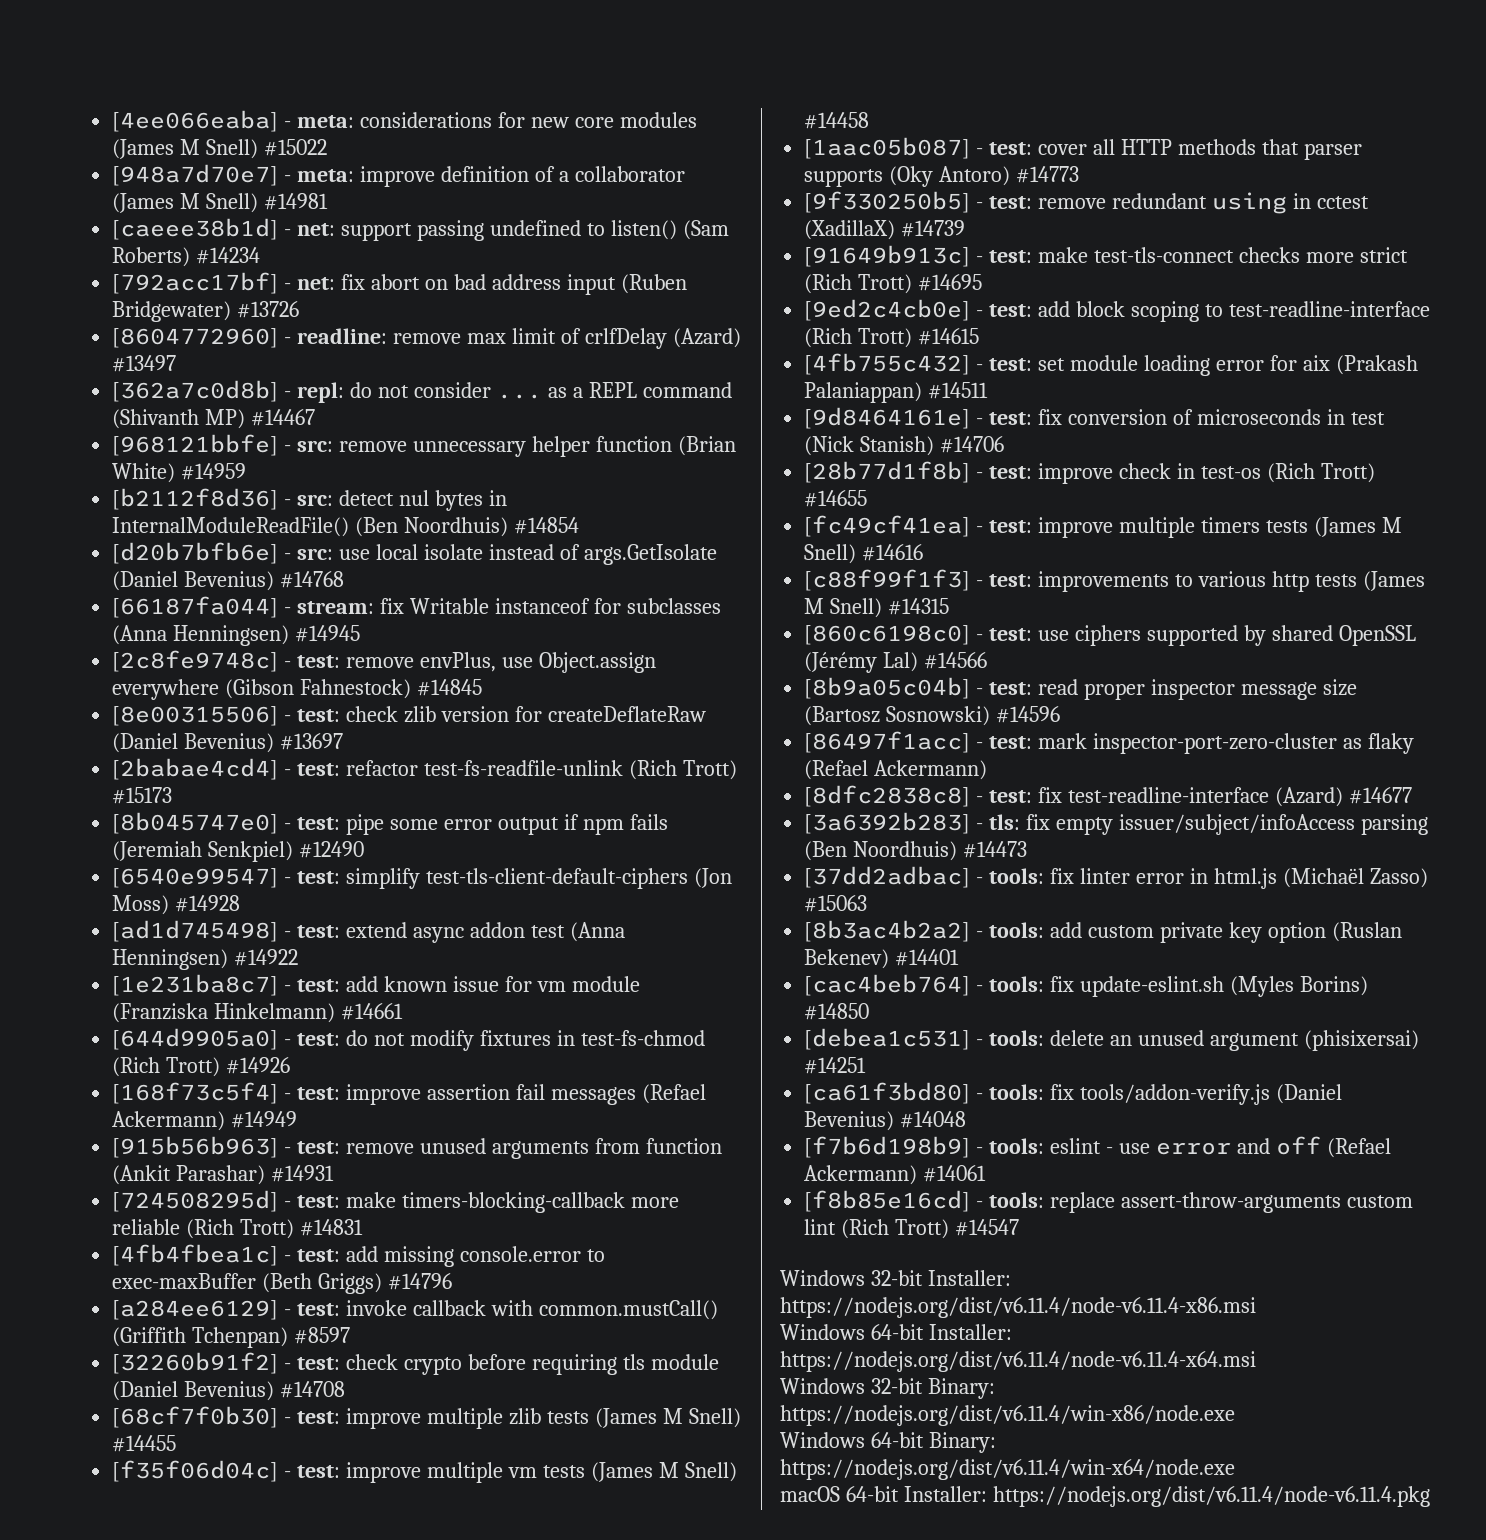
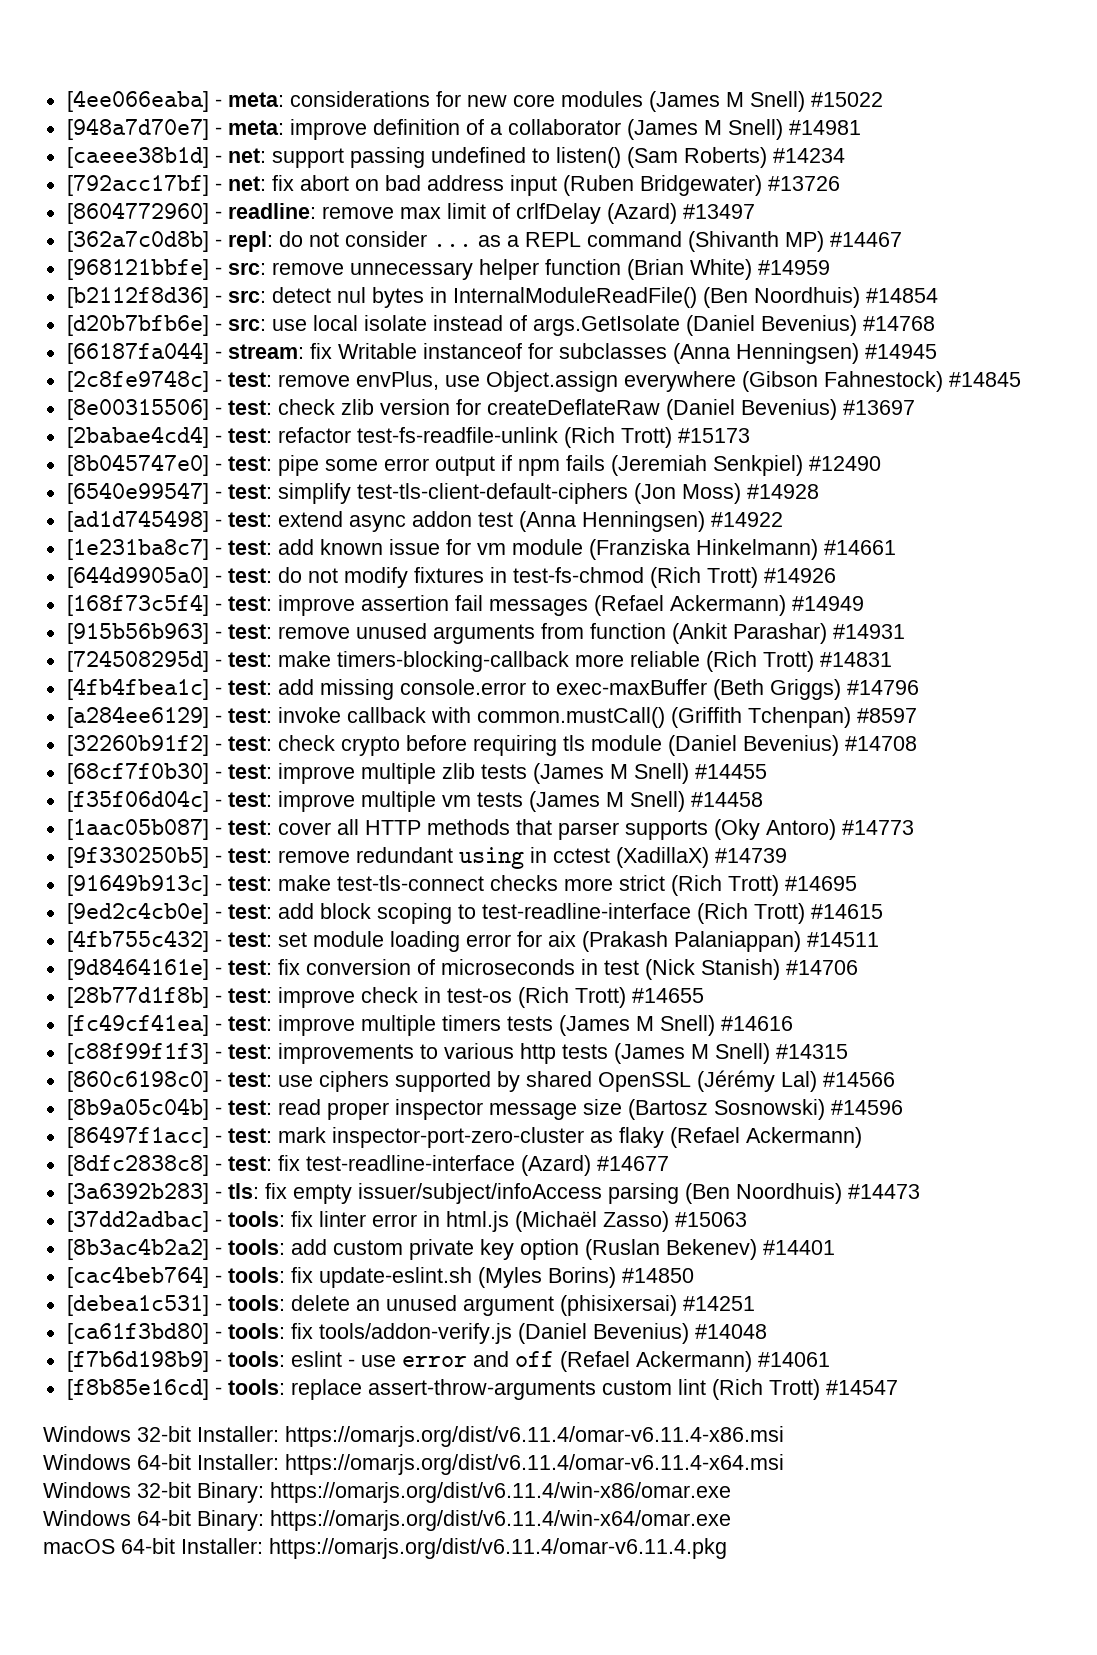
- Windows 32-bit Installer: https://nodejs.org/dist/v6.11.4/node-v6.11.4-x86.msi
+ Windows 32-bit Installer: https://omarjs.org/dist/v6.11.4/omar-v6.11.4-x86.msi
- Windows 64-bit Installer: https://nodejs.org/dist/v6.11.4/node-v6.11.4-x64.msi
+ Windows 64-bit Installer: https://omarjs.org/dist/v6.11.4/omar-v6.11.4-x64.msi
- Windows 32-bit Binary: https://nodejs.org/dist/v6.11.4/win-x86/node.exe
+ Windows 32-bit Binary: https://omarjs.org/dist/v6.11.4/win-x86/omar.exe
- Windows 64-bit Binary: https://nodejs.org/dist/v6.11.4/win-x64/node.exe
+ Windows 64-bit Binary: https://omarjs.org/dist/v6.11.4/win-x64/omar.exe
- macOS 64-bit Installer: https://nodejs.org/dist/v6.11.4/node-v6.11.4.pkg
+ macOS 64-bit Installer: https://omarjs.org/dist/v6.11.4/omar-v6.11.4.pkg

